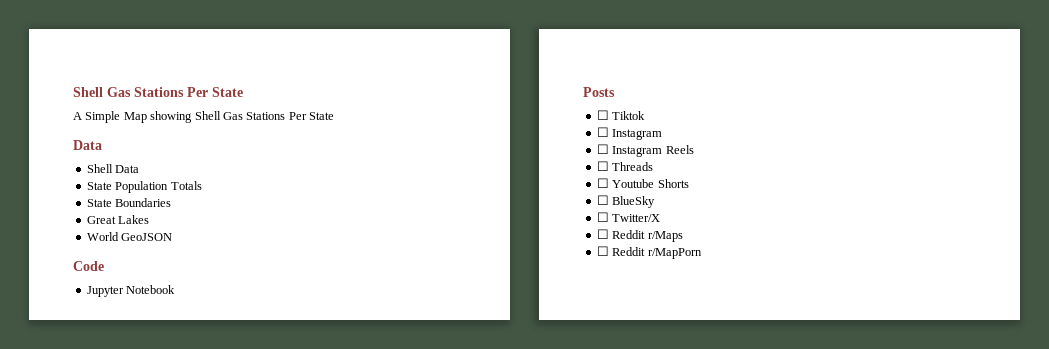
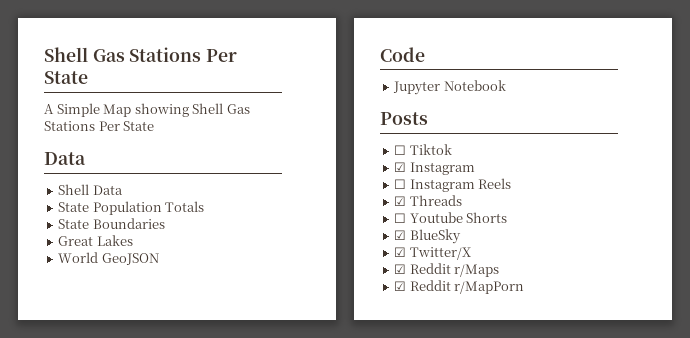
  ☐ Tiktok
- ☐ Instagram
+ ☑ Instagram
- ☐ Threads
+ ☑ Threads
- ☐ BlueSky
+ ☑ BlueSky
- ☐ Twitter/X
+ ☑ Twitter/X
- ☐ Reddit r/Maps
+ ☑ Reddit r/Maps
- ☐ Reddit r/MapPorn
+ ☑ Reddit r/MapPorn

